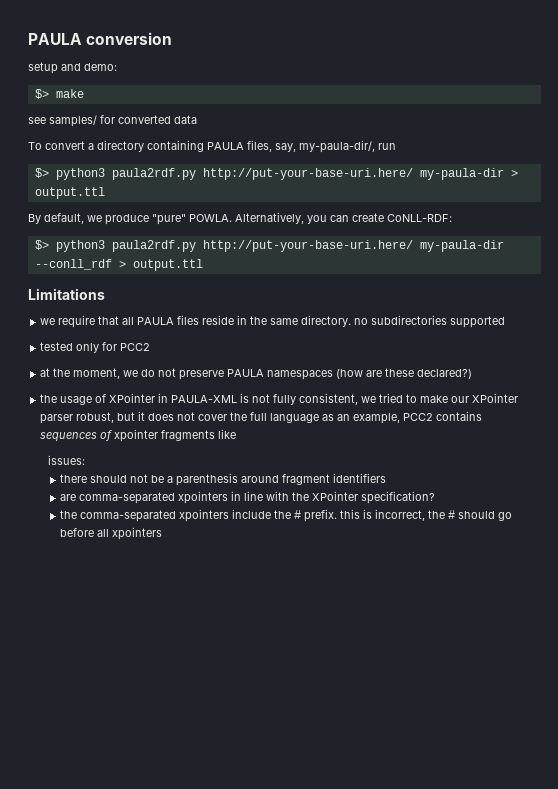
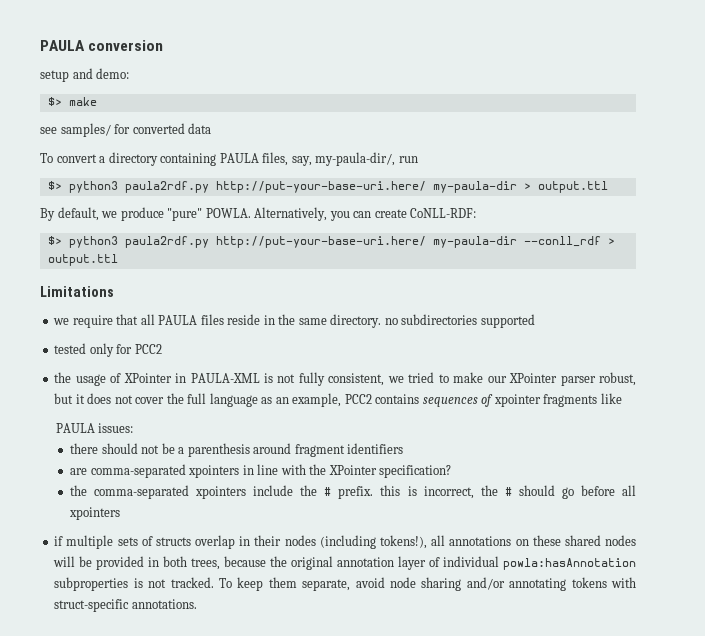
- at the moment, we do not preserve PAULA namespaces (how are these declared?)
- issues:
+ PAULA issues:
+ if multiple sets of structs overlap in their nodes (including tokens!), all annotations on these shared nodes will be provided in both trees, because the original annotation layer of individual powla:hasAnnotation subproperties is not tracked. To keep them separate, avoid node sharing and/or annotating tokens with struct-specific annotations.

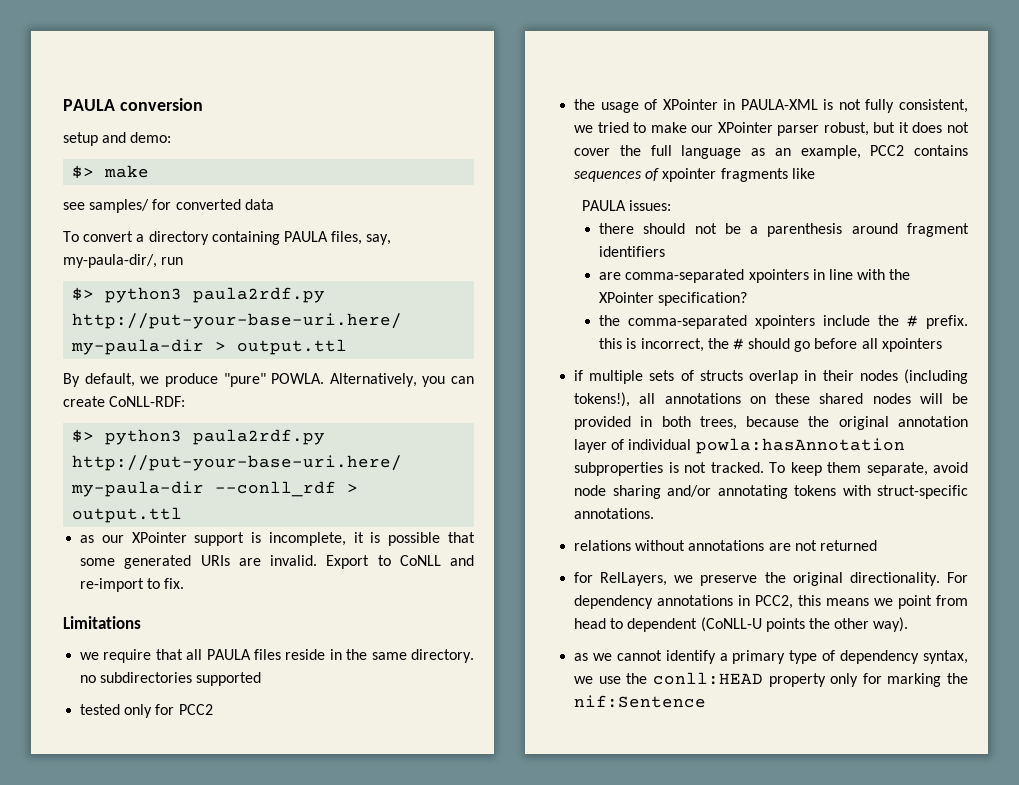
+ as our XPointer support is incomplete, it is possible that some generated URIs are invalid. Export to CoNLL and re-import to fix.
+ relations without annotations are not returned
+ for RelLayers, we preserve the original directionality. For dependency annotations in PCC2, this means we point from head to dependent (CoNLL-U points the other way).
+ as we cannot identify a primary type of dependency syntax, we use the conll:HEAD property only for marking the nif:Sentence

